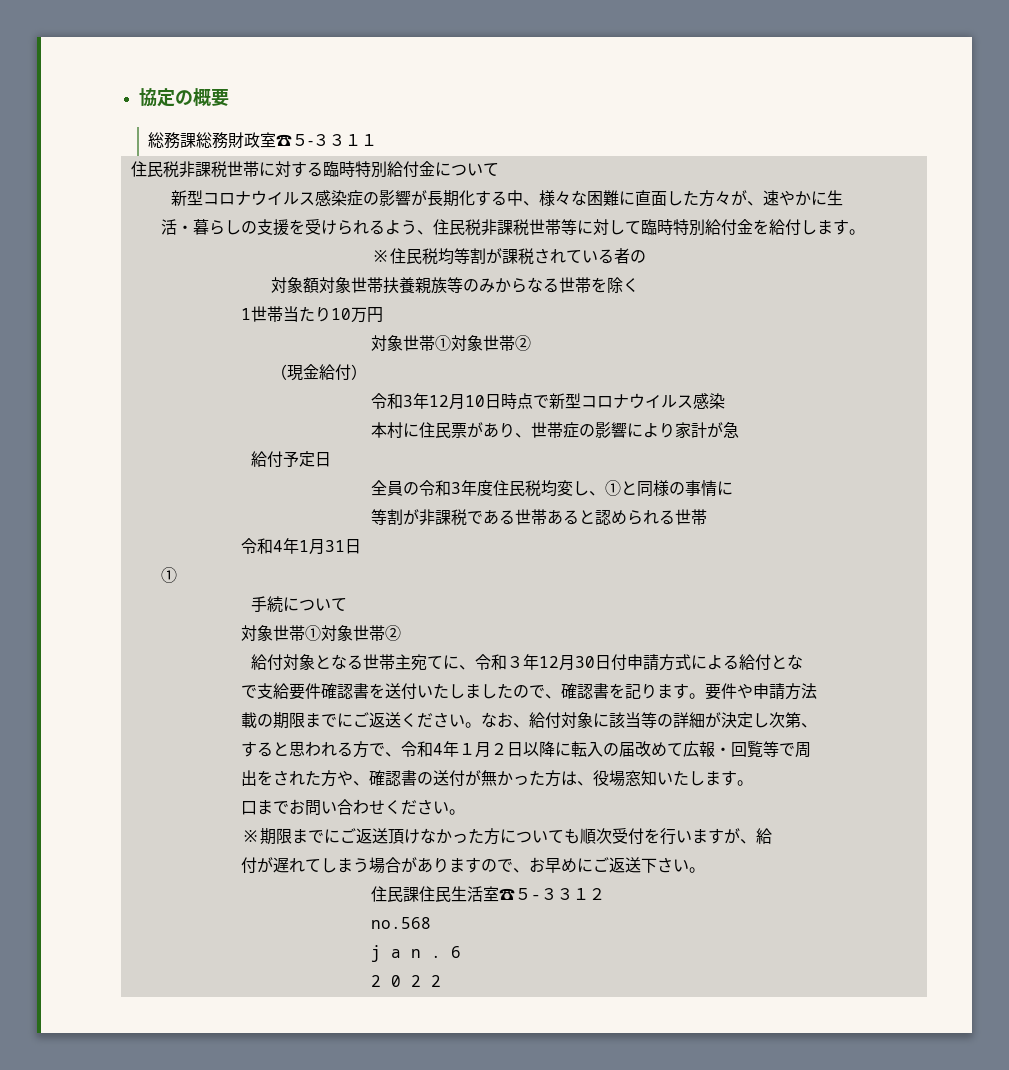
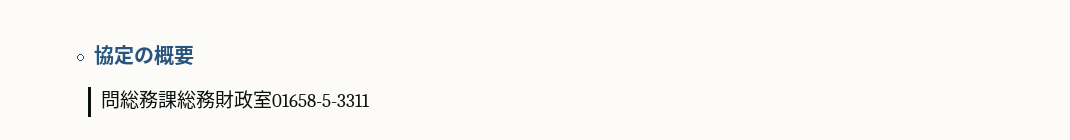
- 総務課総務財政室☎５‐３３１１
- 住民税非課税世帯に対する臨時特別給付金について
- 新型コロナウイルス感染症の影響が長期化する中、様々な困難に直面した方々が、速やかに生
- 活・暮らしの支援を受けられるよう、住民税非課税世帯等に対して臨時特別給付金を給付します。
- ※住民税均等割が課税されている者の
- 対象額対象世帯扶養親族等のみからなる世帯を除く
- 1世帯当たり10万円
- 対象世帯①対象世帯②
- （現金給付）
- 令和3年12月10日時点で新型コロナウイルス感染
- 本村に住民票があり、世帯症の影響により家計が急
- 給付予定日
- 全員の令和3年度住民税均変し、①と同様の事情に
- 等割が非課税である世帯あると認められる世帯
- 令和4年1月31日
- ①
- 手続について
- 対象世帯①対象世帯②
- 給付対象となる世帯主宛てに、令和３年12月30日付申請方式による給付とな
- で支給要件確認書を送付いたしましたので、確認書を記ります。要件や申請方法
- 載の期限までにご返送ください。なお、給付対象に該当等の詳細が決定し次第、
- すると思われる方で、令和4年１月２日以降に転入の届改めて広報・回覧等で周
- 出をされた方や、確認書の送付が無かった方は、役場窓知いたします。
- 口までお問い合わせください。
- ※期限までにご返送頂けなかった方についても順次受付を行いますが、給
- 付が遅れてしまう場合がありますので、お早めにご返送下さい。
- 住民課住民生活室☎５‐３３１２
- no.568
- j a n . 6
- 2 0 2 2
+ 問総務課総務財政室01658-5-3311

